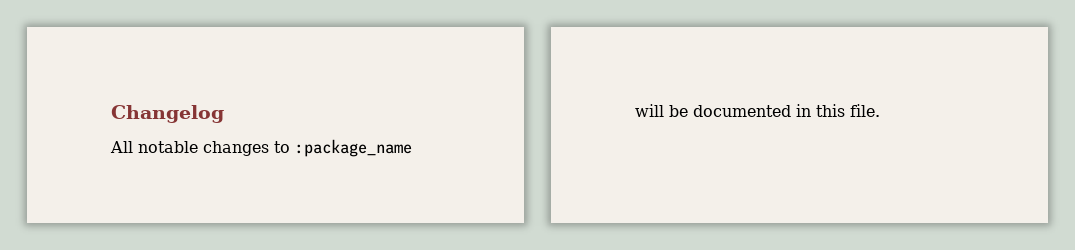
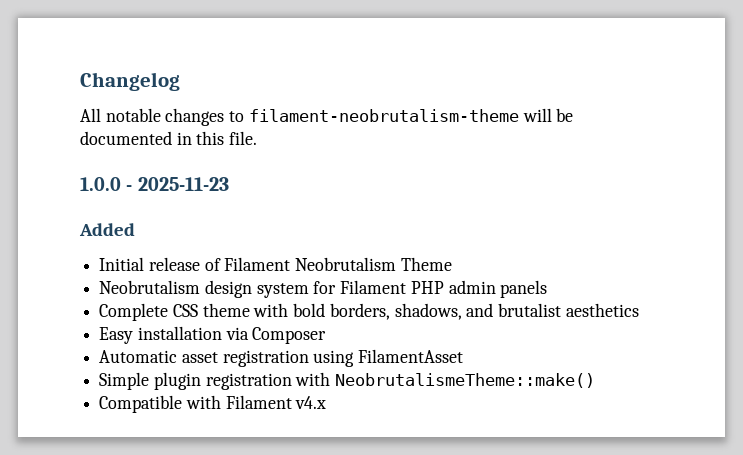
- All notable changes to :package_name will be documented in this file.
+ All notable changes to filament-neobrutalism-theme will be documented in this file.
+ 1.0.0 - 2025-11-23
+ Added
+ Initial release of Filament Neobrutalism Theme
+ Neobrutalism design system for Filament PHP admin panels
+ Complete CSS theme with bold borders, shadows, and brutalist aesthetics
+ Easy installation via Composer
+ Automatic asset registration using FilamentAsset
+ Simple plugin registration with NeobrutalismeTheme::make()
+ Compatible with Filament v4.x

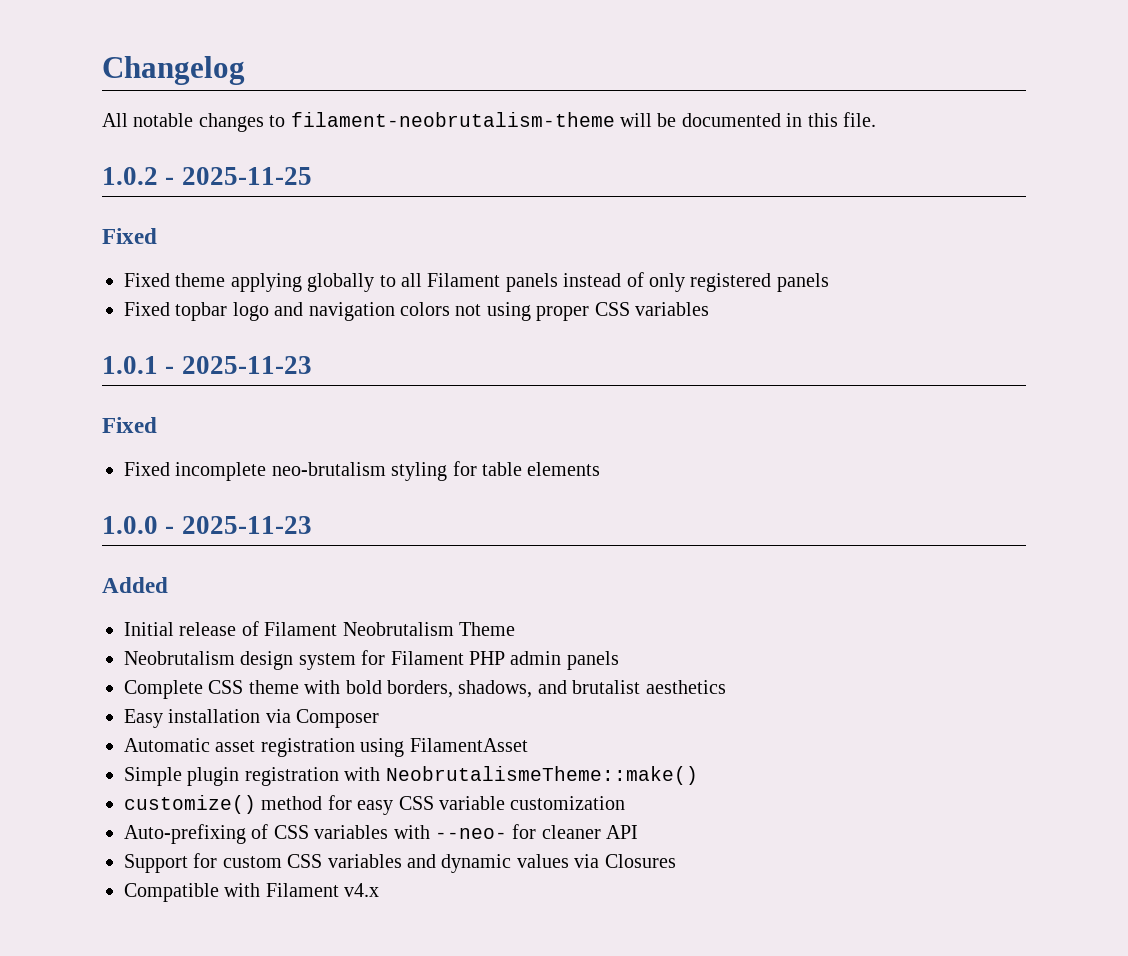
+ 1.0.2 - 2025-11-25
+ Fixed
+ Fixed theme applying globally to all Filament panels instead of only registered panels
+ Fixed topbar logo and navigation colors not using proper CSS variables
+ 1.0.1 - 2025-11-23
+ Fixed
+ Fixed incomplete neo-brutalism styling for table elements
+ customize() method for easy CSS variable customization
+ Auto-prefixing of CSS variables with --neo- for cleaner API
+ Support for custom CSS variables and dynamic values via Closures

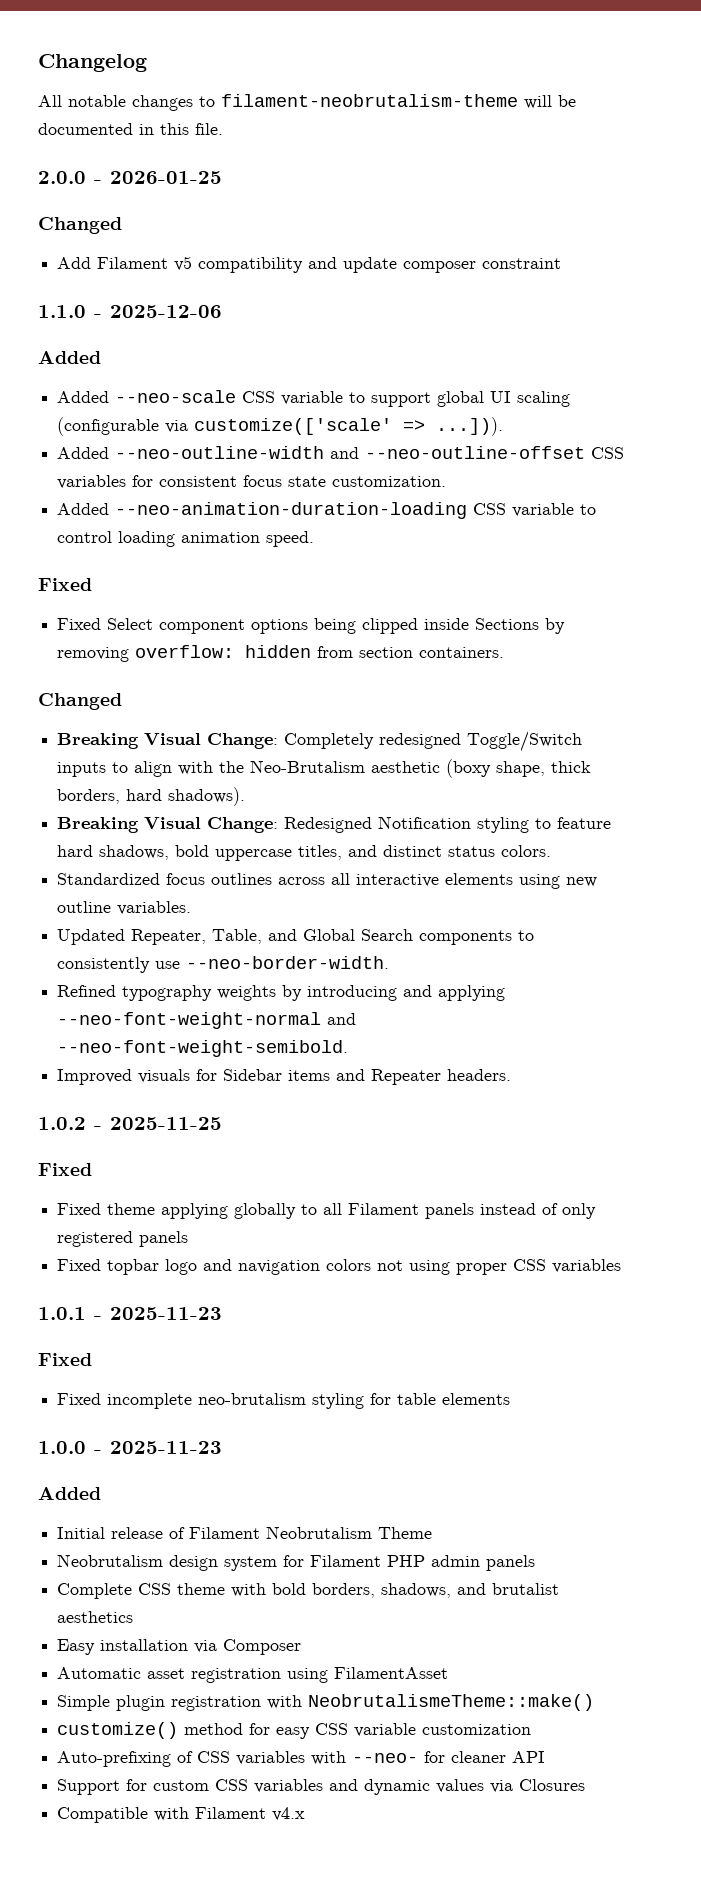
+ 2.0.0 - 2026-01-25
+ Changed
+ Add Filament v5 compatibility and update composer constraint
+ 1.1.0 - 2025-12-06
+ Added
+ Added --neo-scale CSS variable to support global UI scaling (configurable via customize(['scale' => ...])).
+ Added --neo-outline-width and --neo-outline-offset CSS variables for consistent focus state customization.
+ Added --neo-animation-duration-loading CSS variable to control loading animation speed.
+ Fixed
+ Fixed Select component options being clipped inside Sections by removing overflow: hidden from section containers.
+ Changed
+ Breaking Visual Change: Completely redesigned Toggle/Switch inputs to align with the Neo-Brutalism aesthetic (boxy shape, thick borders, hard shadows).
+ Breaking Visual Change: Redesigned Notification styling to feature hard shadows, bold uppercase titles, and distinct status colors.
+ Standardized focus outlines across all interactive elements using new outline variables.
+ Updated Repeater, Table, and Global Search components to consistently use --neo-border-width.
+ Refined typography weights by introducing and applying --neo-font-weight-normal and --neo-font-weight-semibold.
+ Improved visuals for Sidebar items and Repeater headers.

